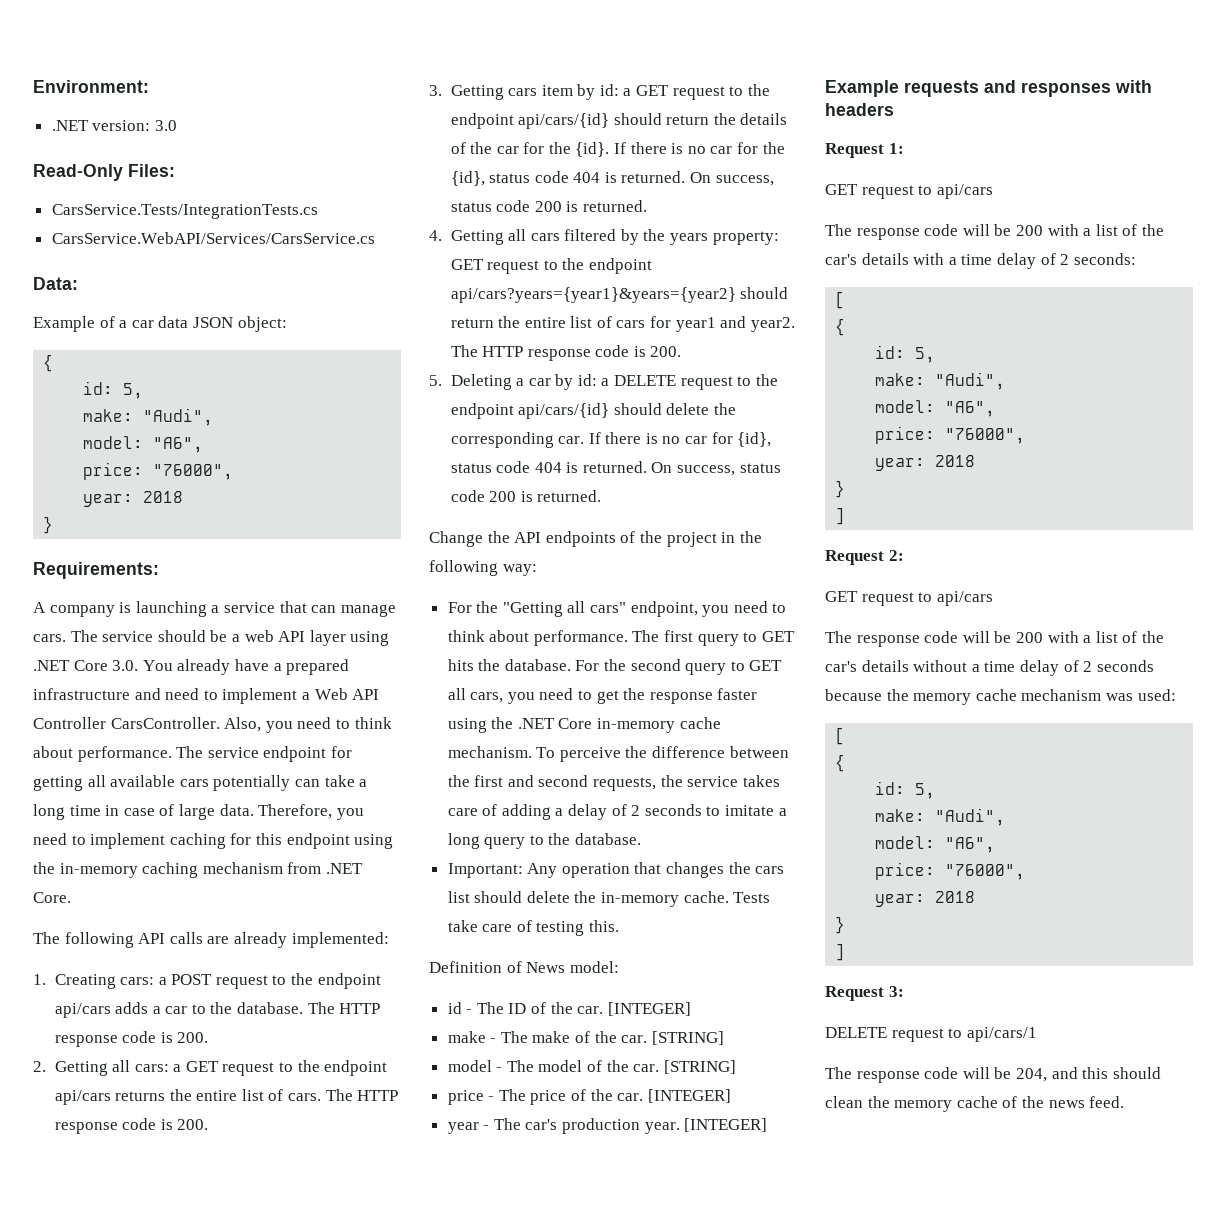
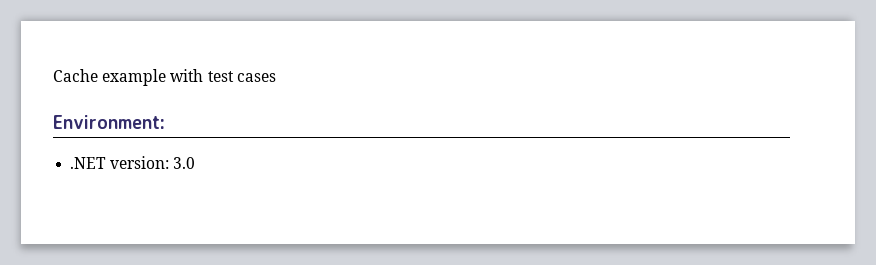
+ Cache example with test cases
- Read-Only Files:
- CarsService.Tests/IntegrationTests.cs
- CarsService.WebAPI/Services/CarsService.cs
- Data:
- Example of a car data JSON object:
- {
- id: 5,
- make: "Audi",
- model: "A6",
- price: "76000",
- year: 2018
- }
- Requirements:
- A company is launching a service that can manage cars. The service should be a web API layer using .NET Core 3.0. You already have a prepared infrastructure and need to implement a Web API Controller CarsController. Also, you need to think about performance. The service endpoint for getting all available cars potentially can take a long time in case of large data. Therefore, you need to implement caching for this endpoint using the in-memory caching mechanism from .NET Core.
- The following API calls are already implemented:
- 1. Creating cars: a POST request to the endpoint api/cars adds a car to the database. The HTTP response code is 200.
- 2. Getting all cars: a GET request to the endpoint api/cars returns the entire list of cars. The HTTP response code is 200.
- 3. Getting cars item by id: a GET request to the endpoint api/cars/{id} should return the details of the car for the {id}. If there is no car for the {id}, status code 404 is returned. On success, status code 200 is returned.
- 4. Getting all cars filtered by the years property: GET request to the endpoint api/cars?years={year1}&years={year2} should return the entire list of cars for year1 and year2. The HTTP response code is 200.
- 5. Deleting a car by id: a DELETE request to the endpoint api/cars/{id} should delete the corresponding car. If there is no car for {id}, status code 404 is returned. On success, status code 200 is returned.
- Change the API endpoints of the project in the following way:
- For the "Getting all cars" endpoint, you need to think about performance. The first query to GET hits the database. For the second query to GET all cars, you need to get the response faster using the .NET Core in-memory cache mechanism. To perceive the difference between the first and second requests, the service takes care of adding a delay of 2 seconds to imitate a long query to the database.
- Important: Any operation that changes the cars list should delete the in-memory cache. Tests take care of testing this.
- Definition of News model:
- id - The ID of the car. [INTEGER]
- make - The make of the car. [STRING]
- model - The model of the car. [STRING]
- price - The price of the car. [INTEGER]
- year - The car's production year. [INTEGER]
- Example requests and responses with headers
- Request 1:
- GET request to api/cars
- The response code will be 200 with a list of the car's details with a time delay of 2 seconds:
- [
- {
- id: 5,
- make: "Audi",
- model: "A6",
- price: "76000",
- year: 2018
- }
- ]
- Request 2:
- GET request to api/cars
- The response code will be 200 with a list of the car's details without a time delay of 2 seconds because the memory cache mechanism was used:
- [
- {
- id: 5,
- make: "Audi",
- model: "A6",
- price: "76000",
- year: 2018
- }
- ]
- Request 3:
- DELETE request to api/cars/1
- The response code will be 204, and this should clean the memory cache of the news feed.

